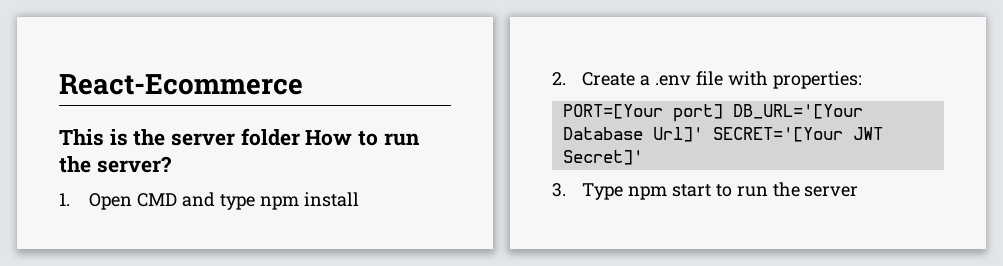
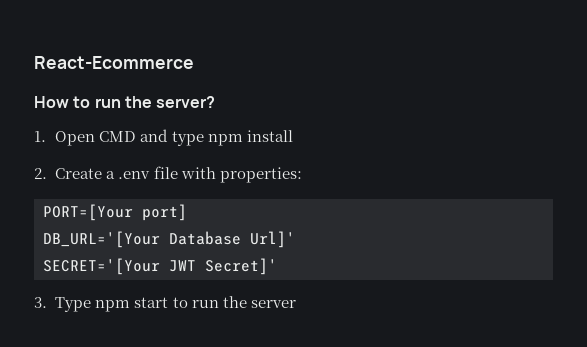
- This is the server folder How to run the server?
+ How to run the server?
- PORT=[Your port] DB_URL='[Your Database Url]' SECRET='[Your JWT Secret]'
+ PORT=[Your port]
+ DB_URL='[Your Database Url]'
+ SECRET='[Your JWT Secret]'

